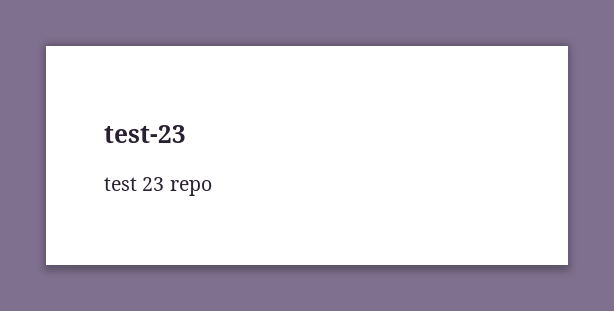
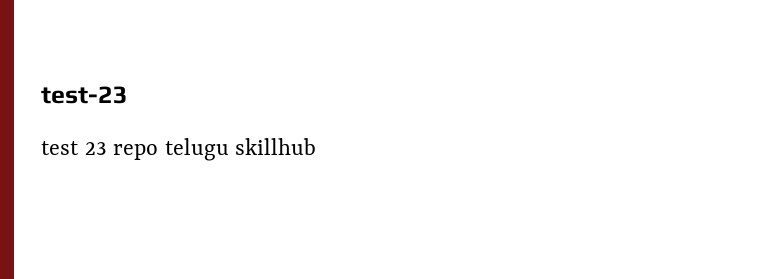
- test 23 repo
+ test 23 repo telugu skillhub

